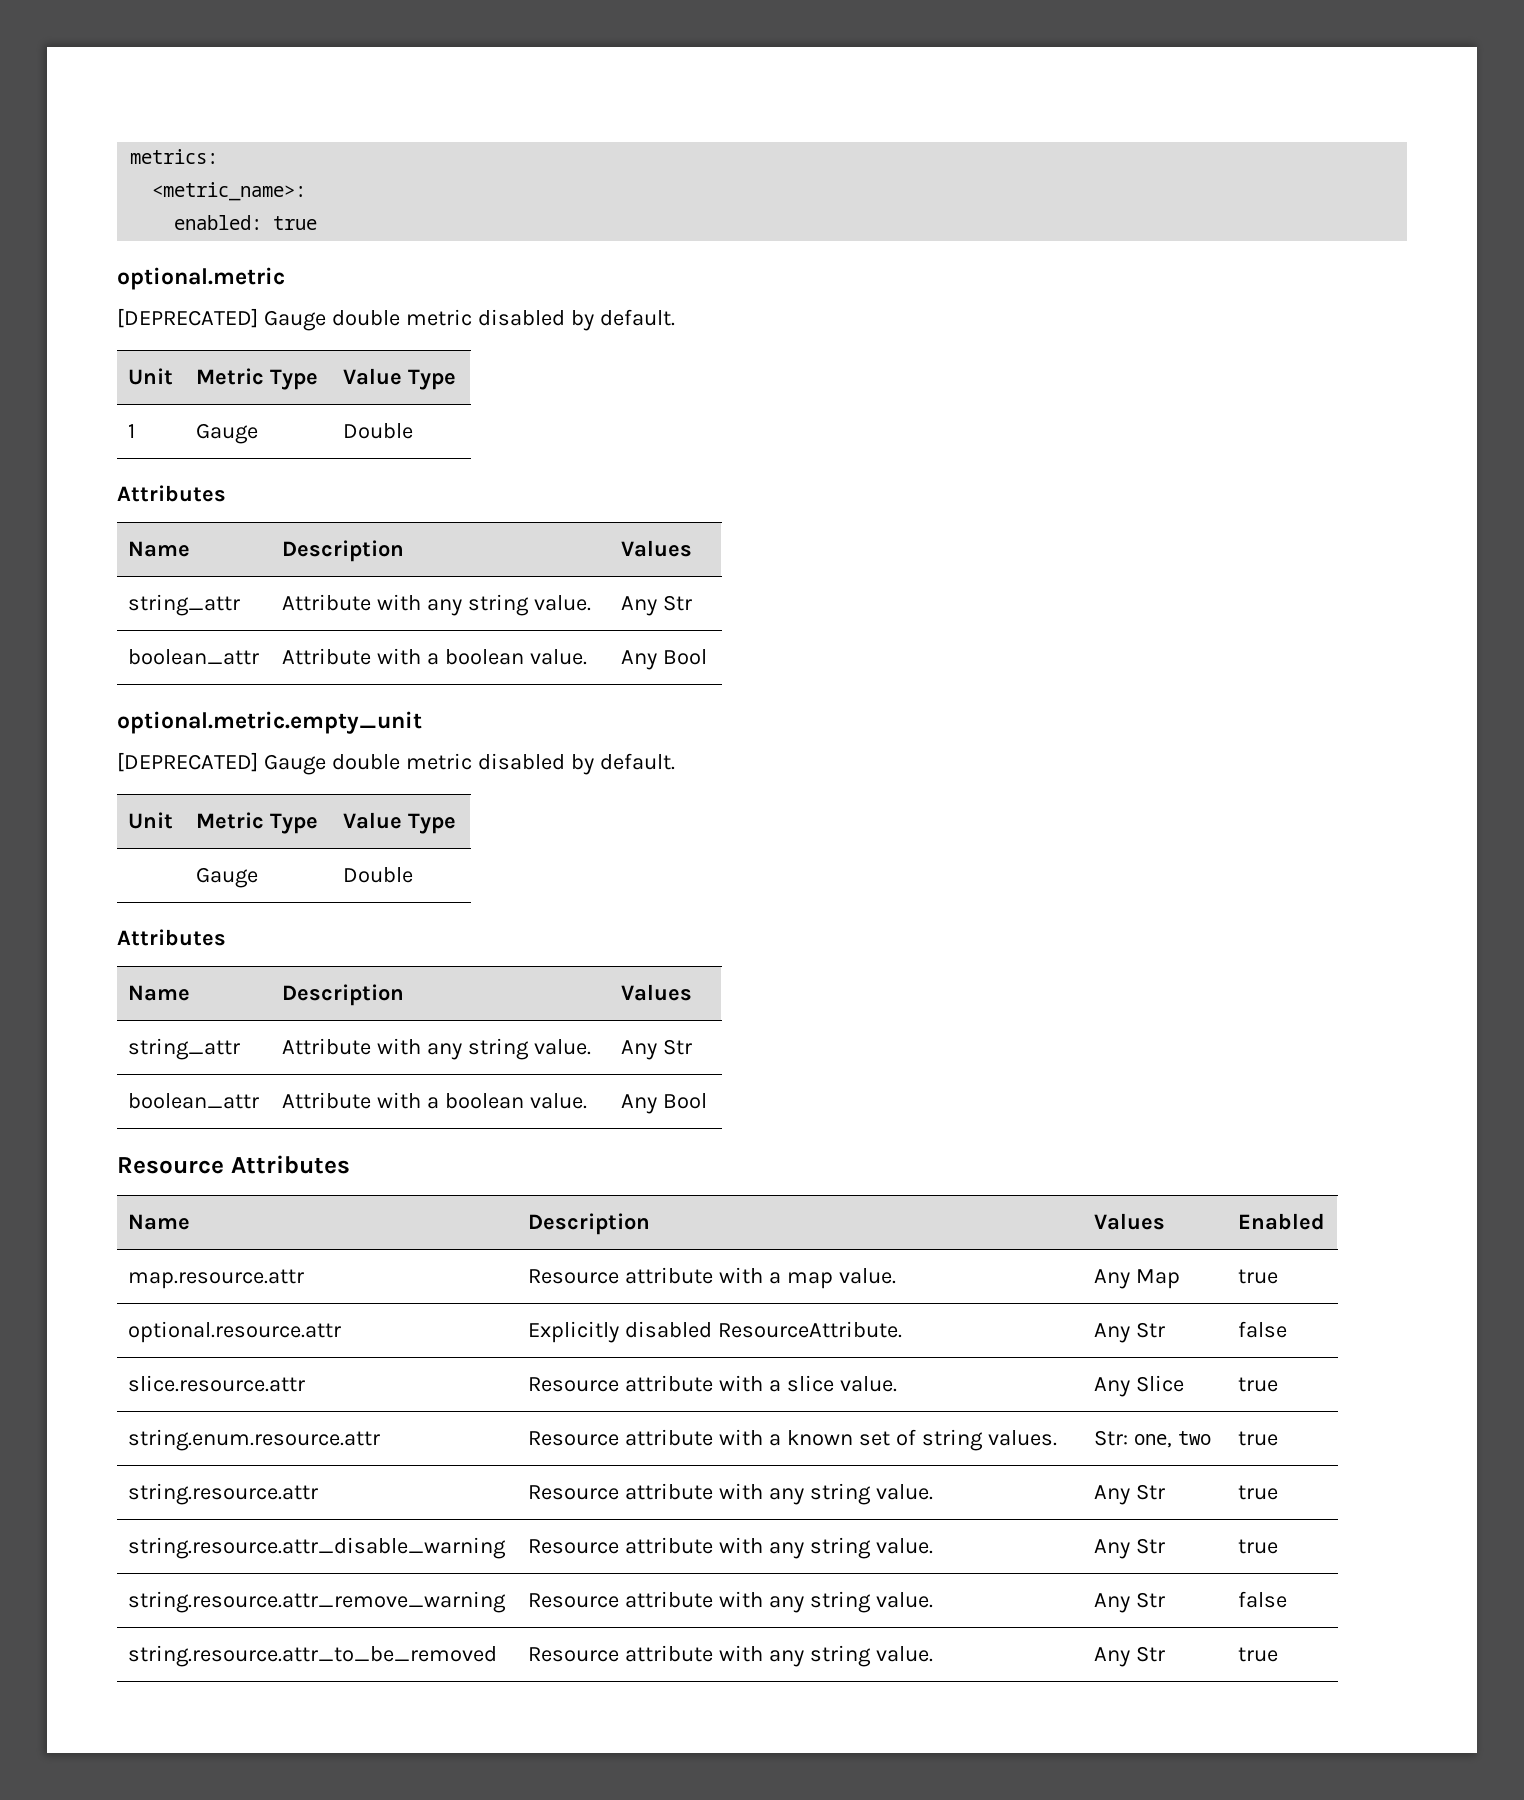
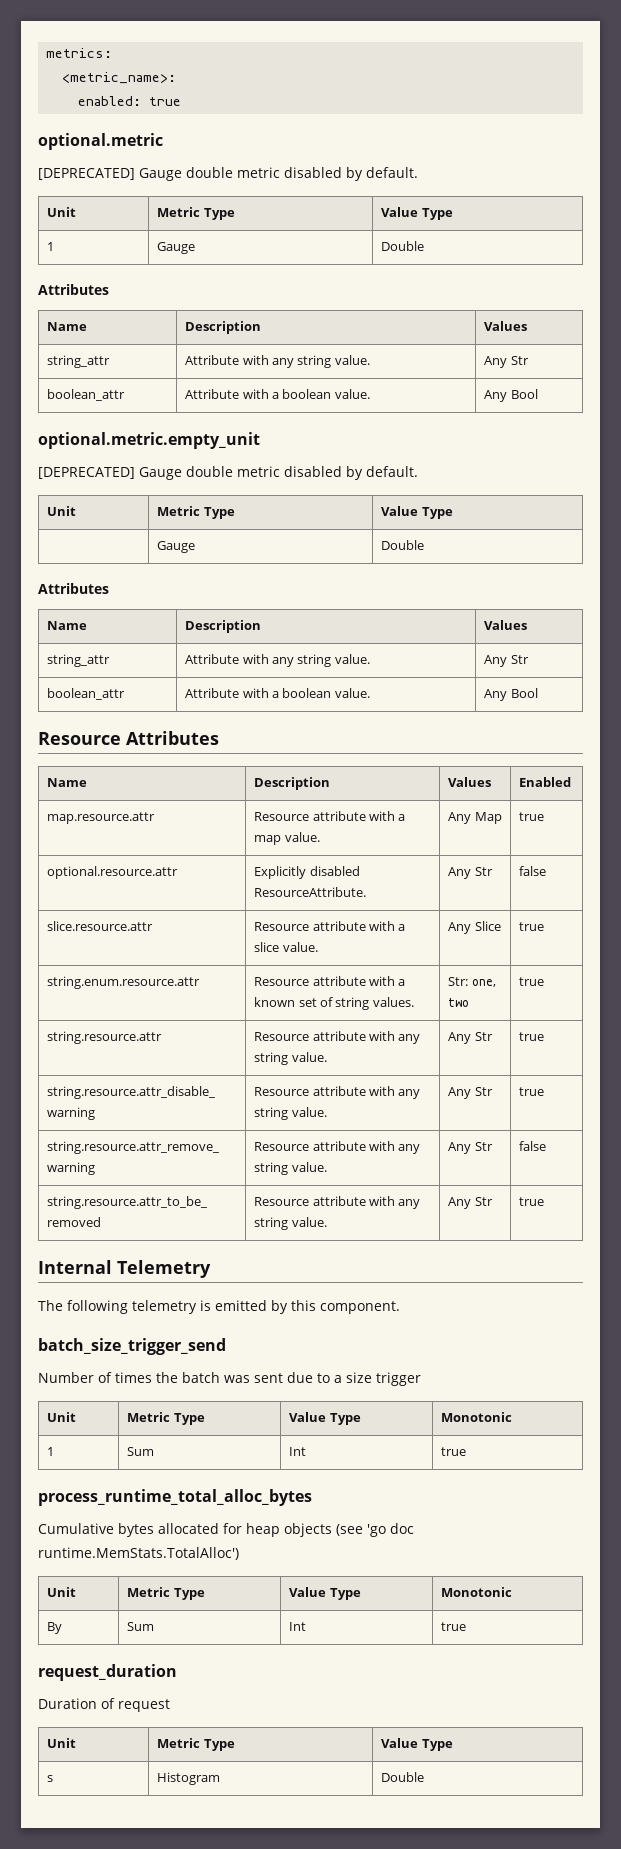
+ Internal Telemetry
+ The following telemetry is emitted by this component.
+ batch_size_trigger_send
+ Number of times the batch was sent due to a size trigger
+ Unit | Metric Type | Value Type | Monotonic
+ 1 | Sum | Int | true
+ process_runtime_total_alloc_bytes
+ Cumulative bytes allocated for heap objects (see 'go doc runtime.MemStats.TotalAlloc')
+ Unit | Metric Type | Value Type | Monotonic
+ By | Sum | Int | true
+ request_duration
+ Duration of request
+ Unit | Metric Type | Value Type
+ s | Histogram | Double

